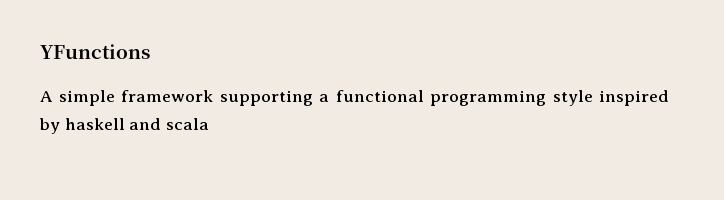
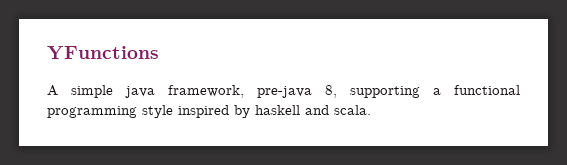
- A simple framework supporting a functional programming style inspired by haskell and scala
+ A simple java framework, pre-java 8, supporting a functional programming style inspired by haskell and scala.

